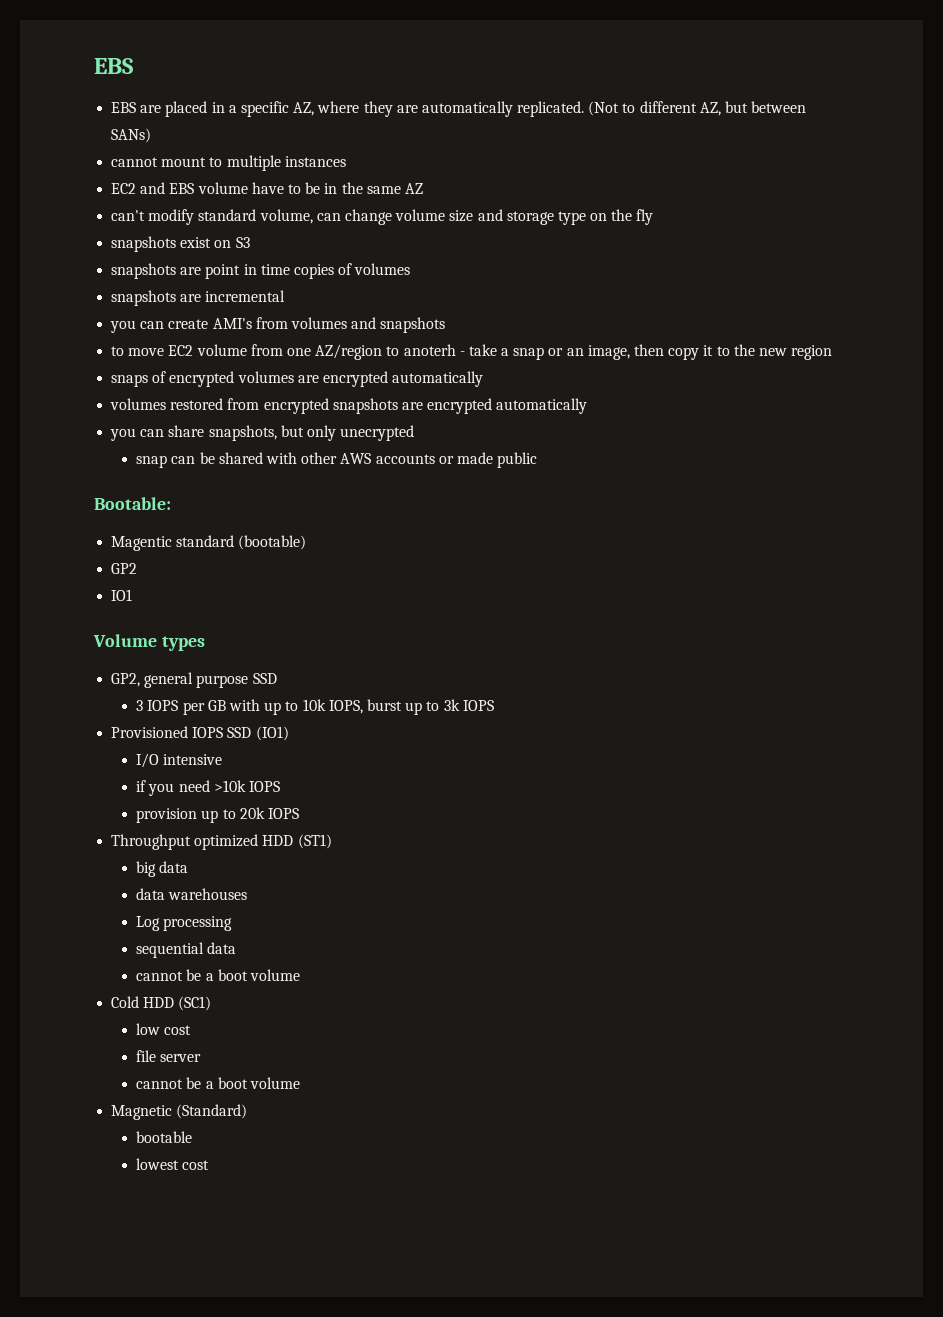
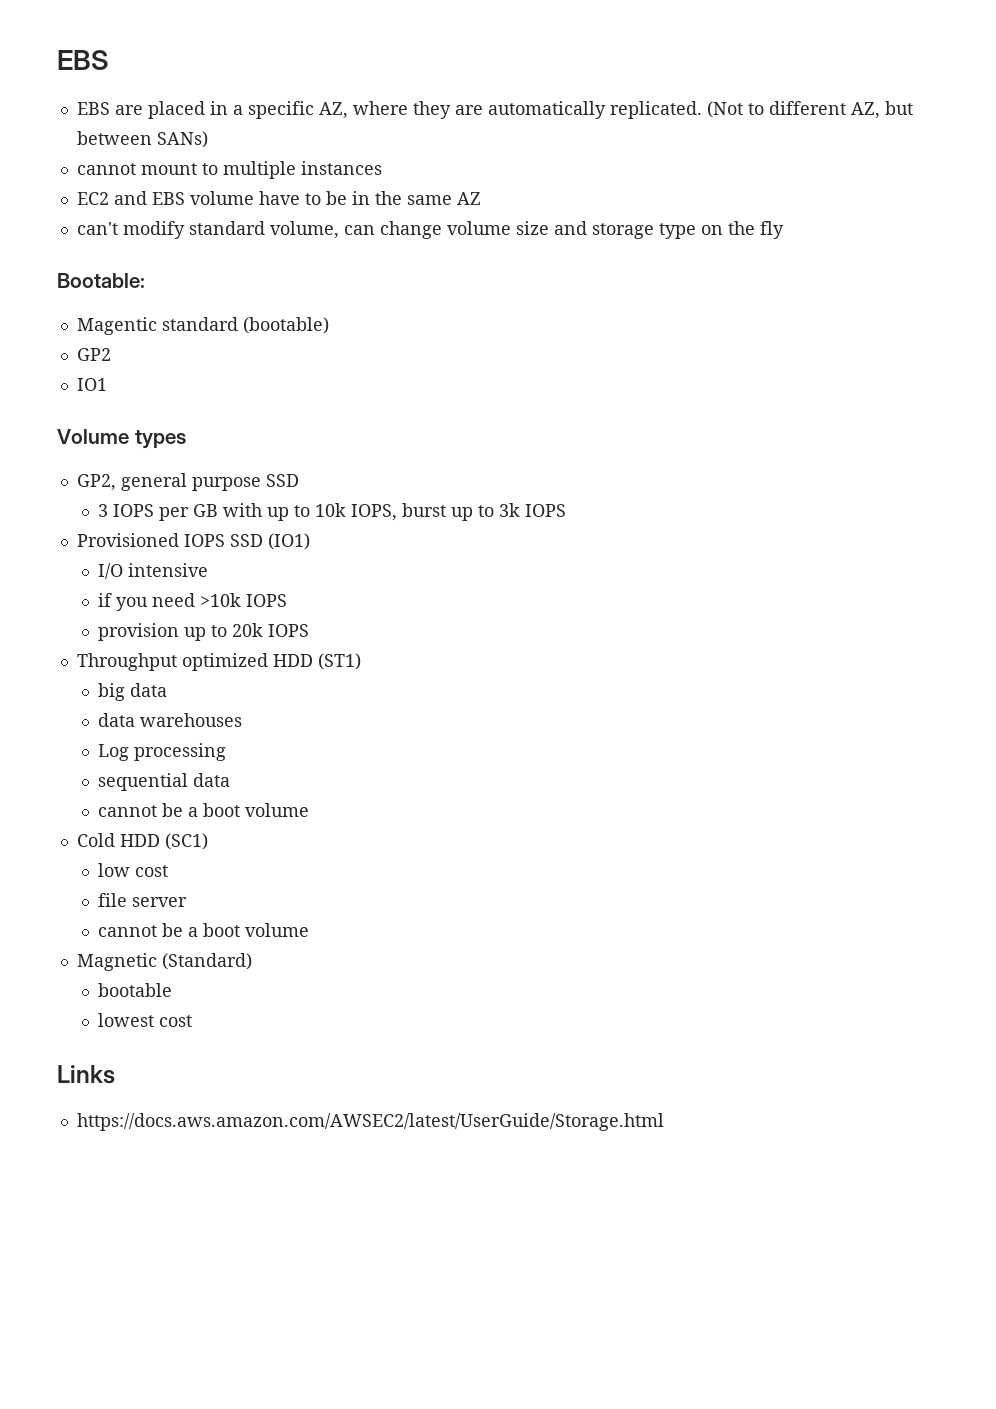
- snapshots exist on S3
- snapshots are point in time copies of volumes
- snapshots are incremental
- you can create AMI's from volumes and snapshots
- to move EC2 volume from one AZ/region to anoterh - take a snap or an image, then copy it to the new region
- snaps of encrypted volumes are encrypted automatically
- volumes restored from encrypted snapshots are encrypted automatically
- you can share snapshots, but only unecrypted
- snap can be shared with other AWS accounts or made public
+ Links
+ https://docs.aws.amazon.com/AWSEC2/latest/UserGuide/Storage.html

